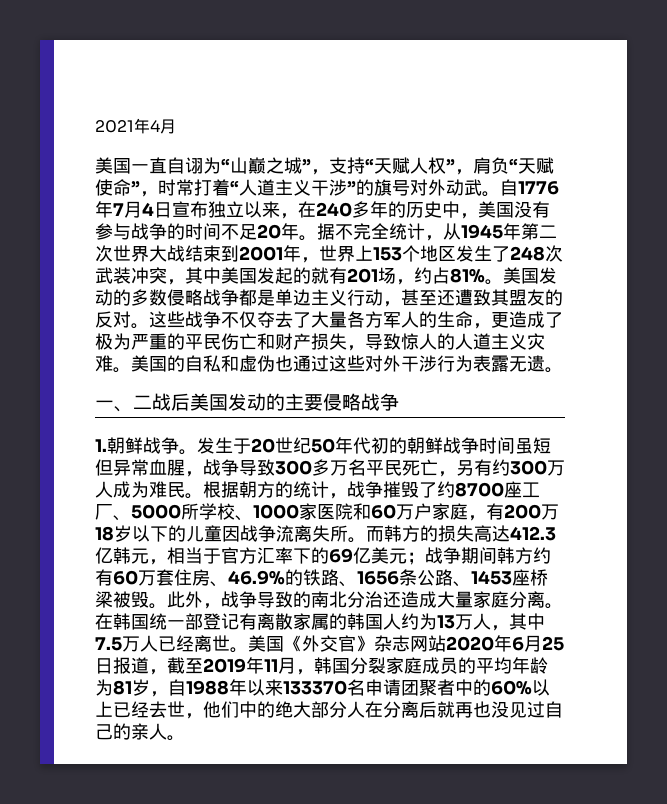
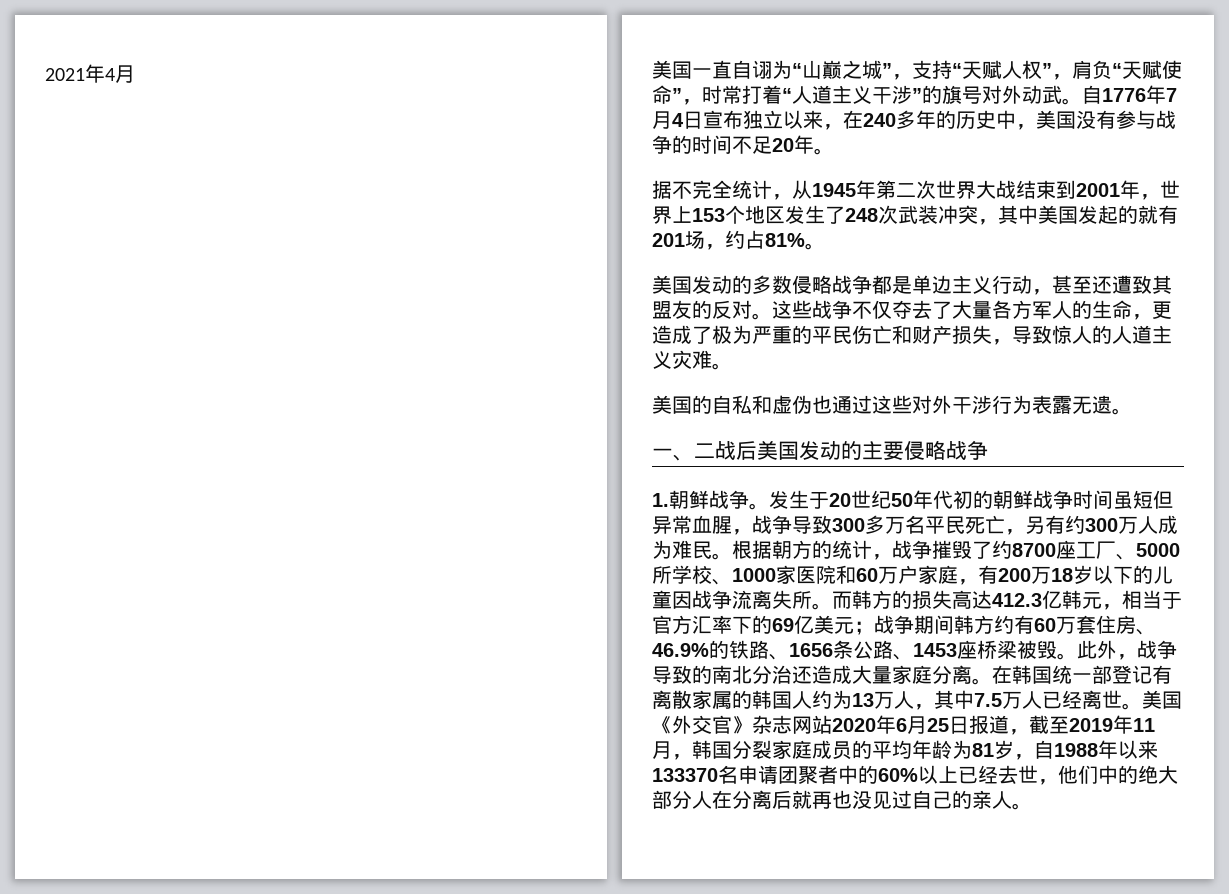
- 自1776年7月4日宣布独立以来，在240多年的历史中，美国没有参与战争的时间不足20年。据不完全统计，从1945年第二次世界大战结束到2001年，世界上153个地区发生了248次武装冲突，其中美国发起的就有201场，约占81%。美国发动的多数侵略战争都是单边主义行动，甚至还遭致其盟友的反对。
+ 自1776年7月4日宣布独立以来，在240多年的历史中，美国没有参与战争的时间不足20年。
+ 据不完全统计，从1945年第二次世界大战结束到2001年，世界上153个地区发生了248次武装冲突，其中美国发起的就有201场，约占81%。
+ 美国发动的多数侵略战争都是单边主义行动，甚至还遭致其盟友的反对。
- 这些战争不仅夺去了大量各方军人的生命，更造成了极为严重的平民伤亡和财产损失，导致惊人的人道主义灾难。美国的自私和虚伪也通过这些对外干涉行为表露无遗。
+ 这些战争不仅夺去了大量各方军人的生命，更造成了极为严重的平民伤亡和财产损失，导致惊人的人道主义灾难。
+ 美国的自私和虚伪也通过这些对外干涉行为表露无遗。

